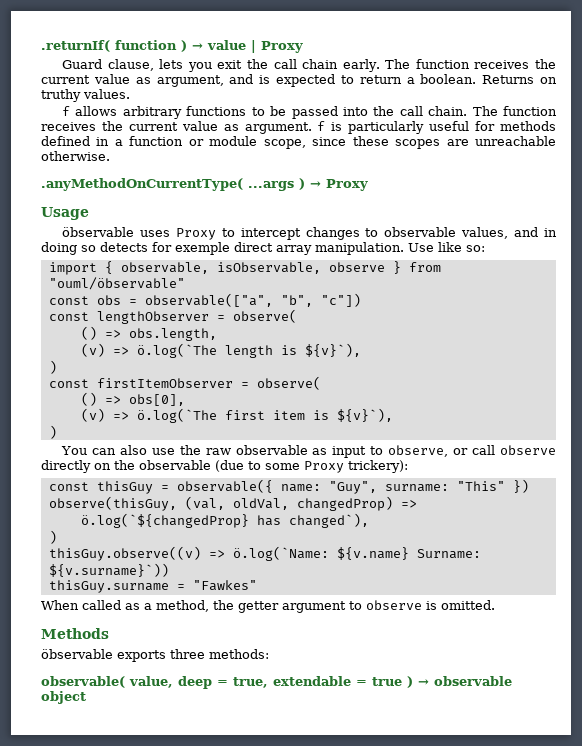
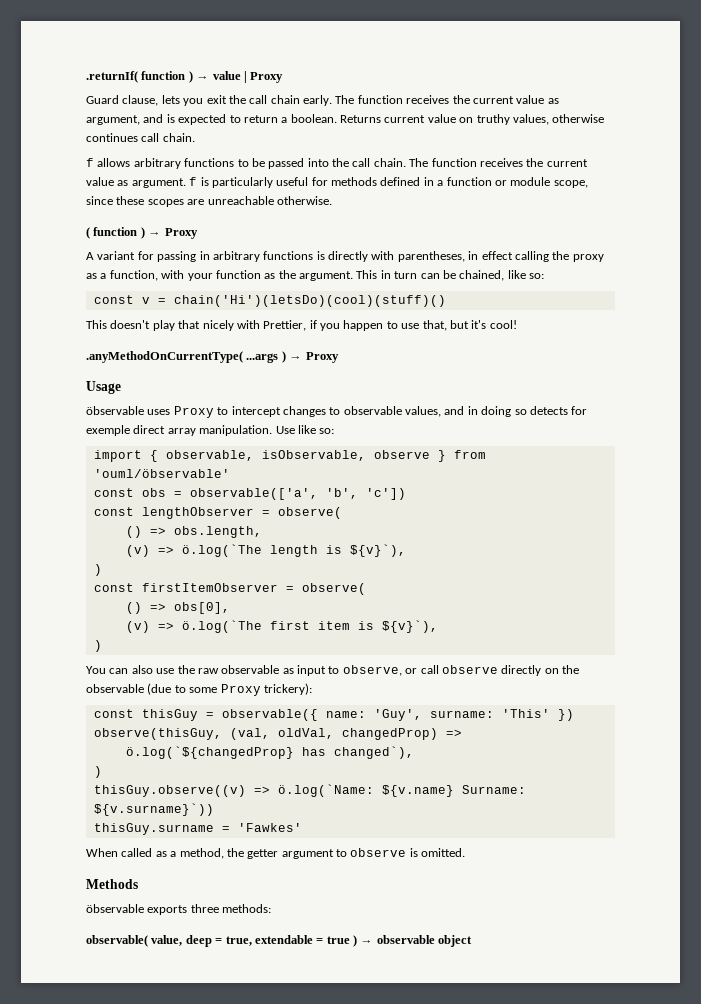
- Returns on truthy values.
+ Returns current value on truthy values, otherwise continues call chain.
+ ( function ) → Proxy
+ A variant for passing in arbitrary functions is directly with parentheses, in effect calling the proxy as a function, with your function as the argument. This in turn can be chained, like so:
+ const v = chain('Hi')(letsDo)(cool)(stuff)()
+ This doesn't play that nicely with Prettier, if you happen to use that, but it's cool!
- import { observable, isObservable, observe } from "ouml/öbservable"
+ import { observable, isObservable, observe } from 'ouml/öbservable'
- const obs = observable(["a", "b", "c"])
+ const obs = observable(['a', 'b', 'c'])
- const thisGuy = observable({ name: "Guy", surname: "This" })
+ const thisGuy = observable({ name: 'Guy', surname: 'This' })
- thisGuy.surname = "Fawkes"
+ thisGuy.surname = 'Fawkes'

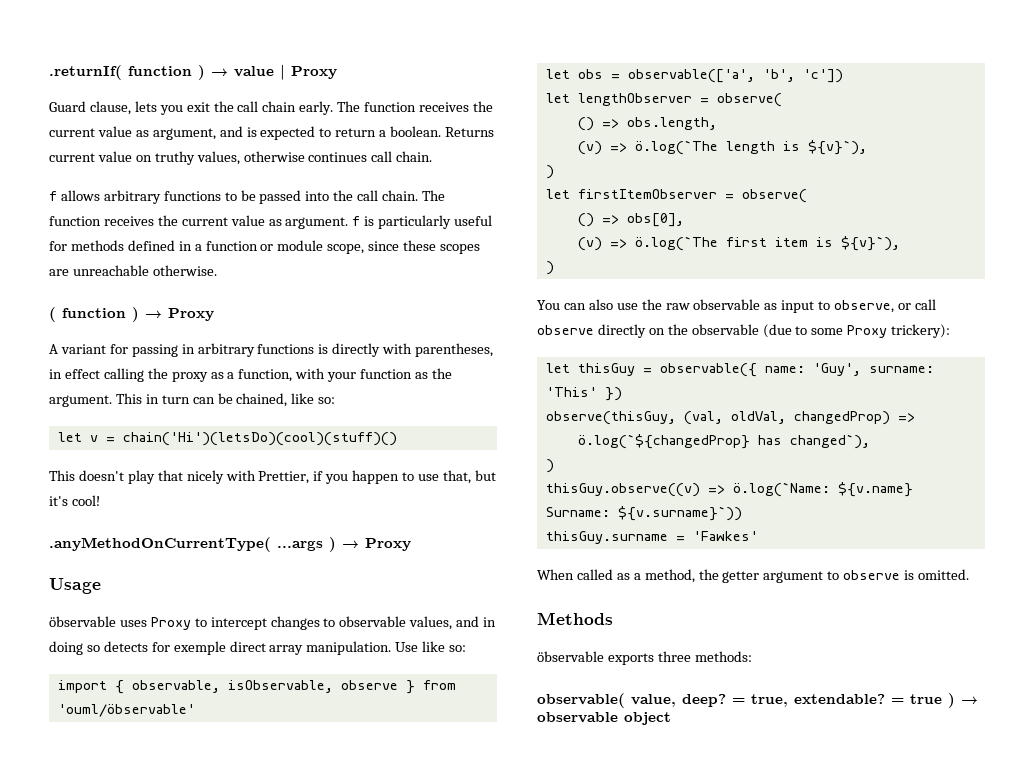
- const v = chain('Hi')(letsDo)(cool)(stuff)()
+ let v = chain('Hi')(letsDo)(cool)(stuff)()
- const obs = observable(['a', 'b', 'c'])
+ let obs = observable(['a', 'b', 'c'])
- const lengthObserver = observe(
+ let lengthObserver = observe(
- const firstItemObserver = observe(
+ let firstItemObserver = observe(
- const thisGuy = observable({ name: 'Guy', surname: 'This' })
+ let thisGuy = observable({ name: 'Guy', surname: 'This' })
- observable( value, deep = true, extendable = true ) → observable object
+ observable( value, deep? = true, extendable? = true ) → observable object

